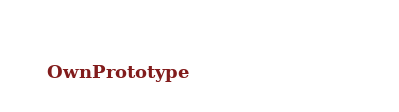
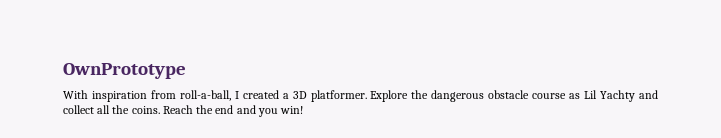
+ With inspiration from roll-a-ball, I created a 3D platformer. Explore the dangerous obstacle course as Lil Yachty and collect all the coins. Reach the end and you win!

